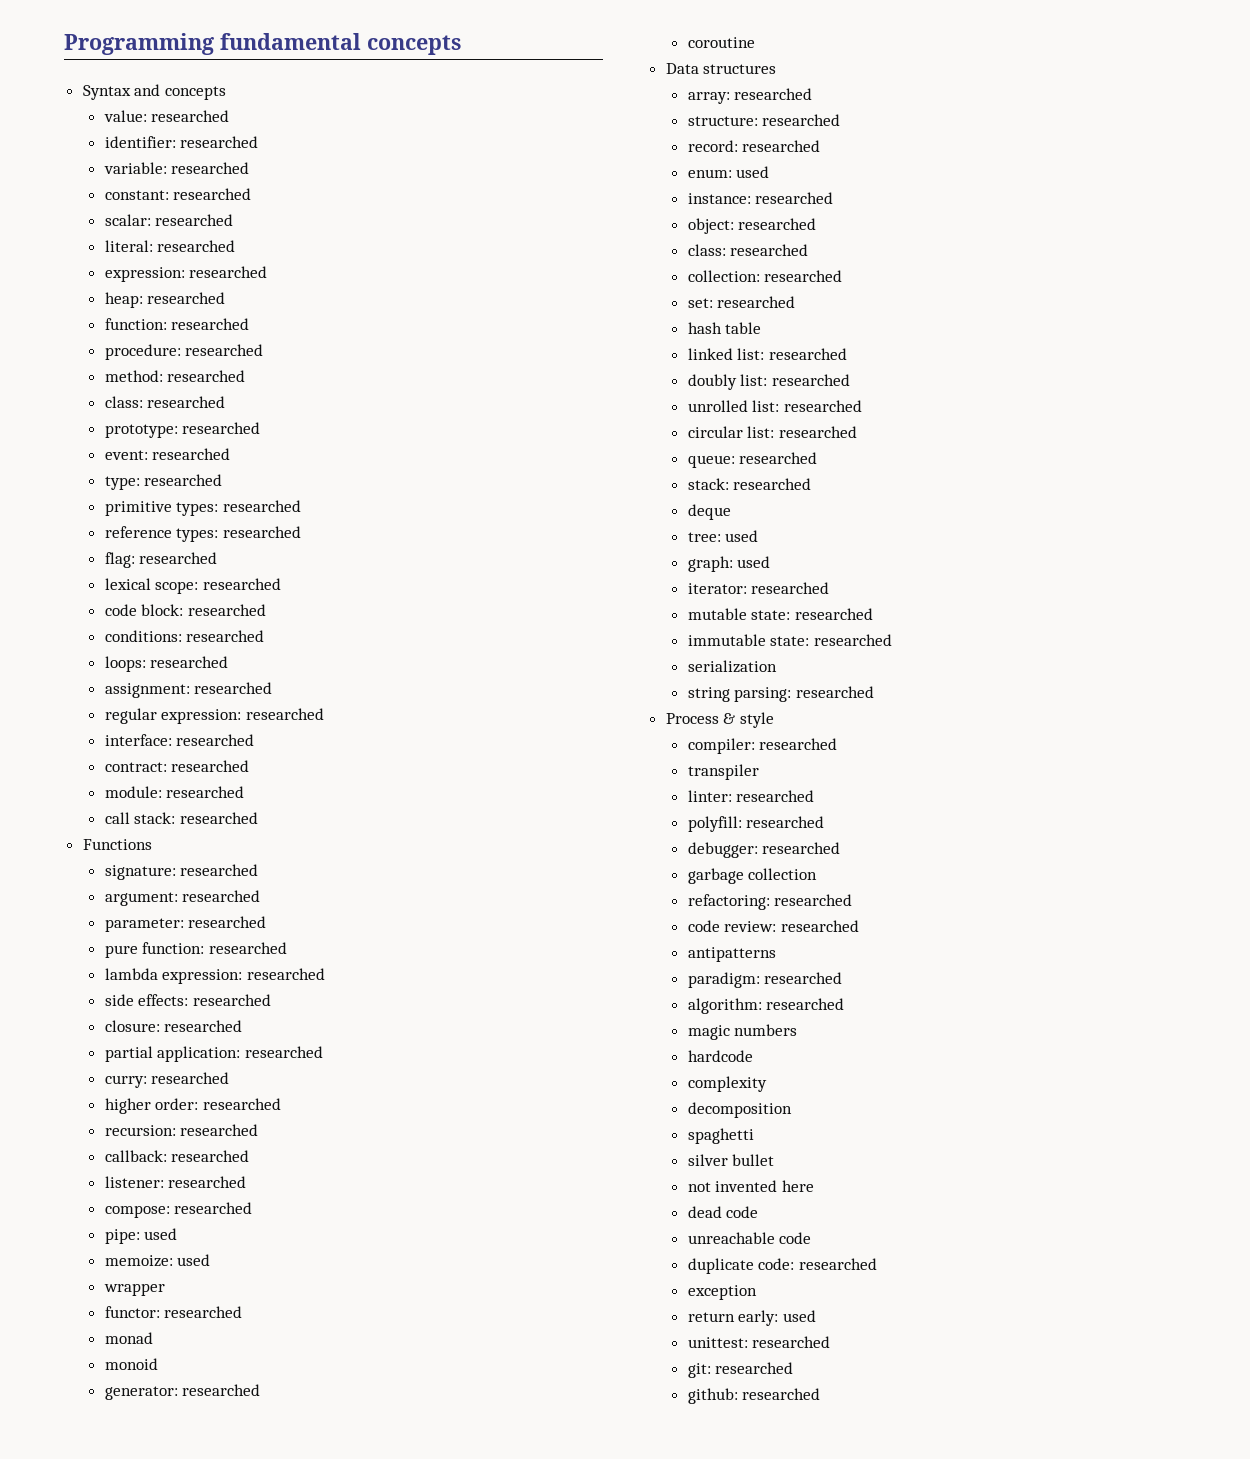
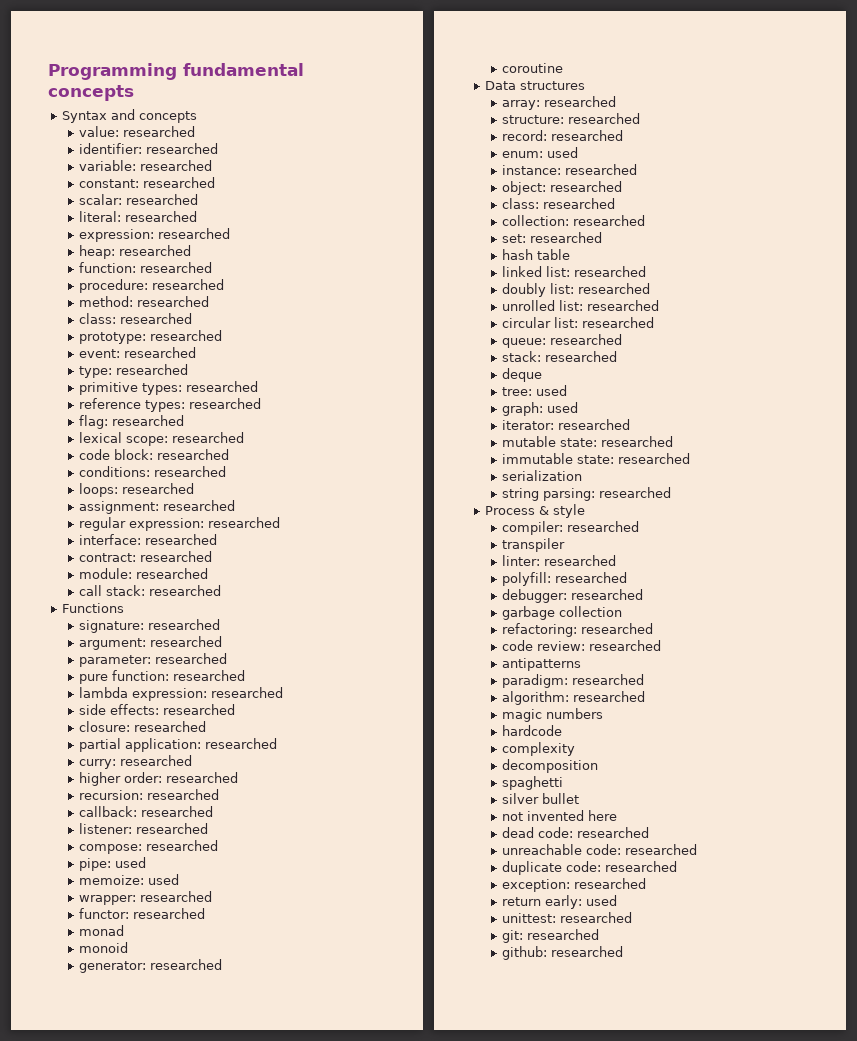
- wrapper
+ wrapper: researched
- dead code
+ dead code: researched
- unreachable code
+ unreachable code: researched
- exception
+ exception: researched

